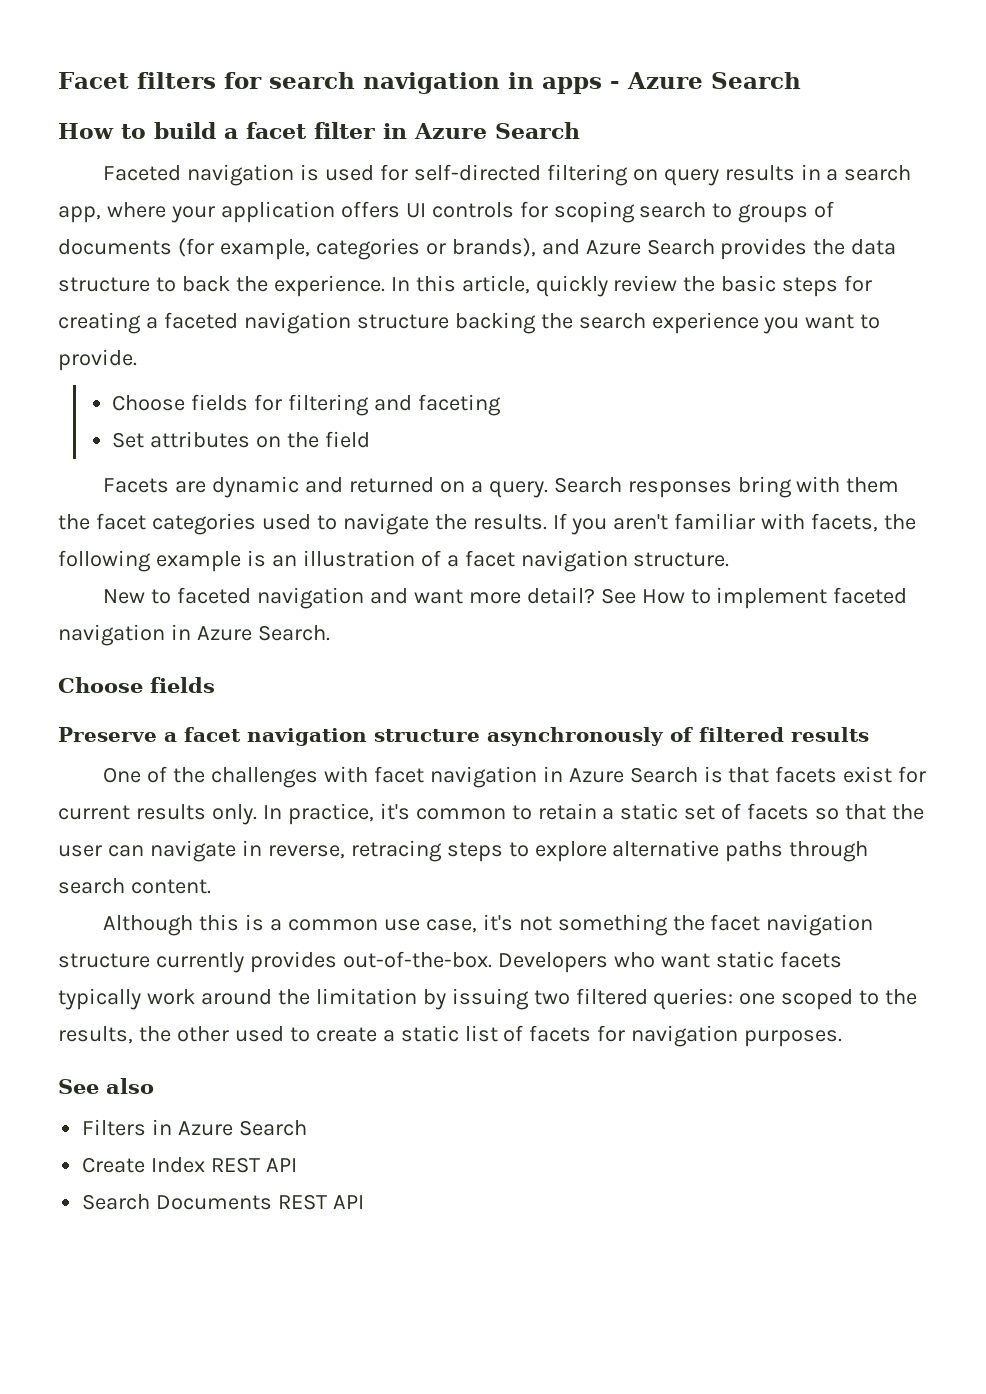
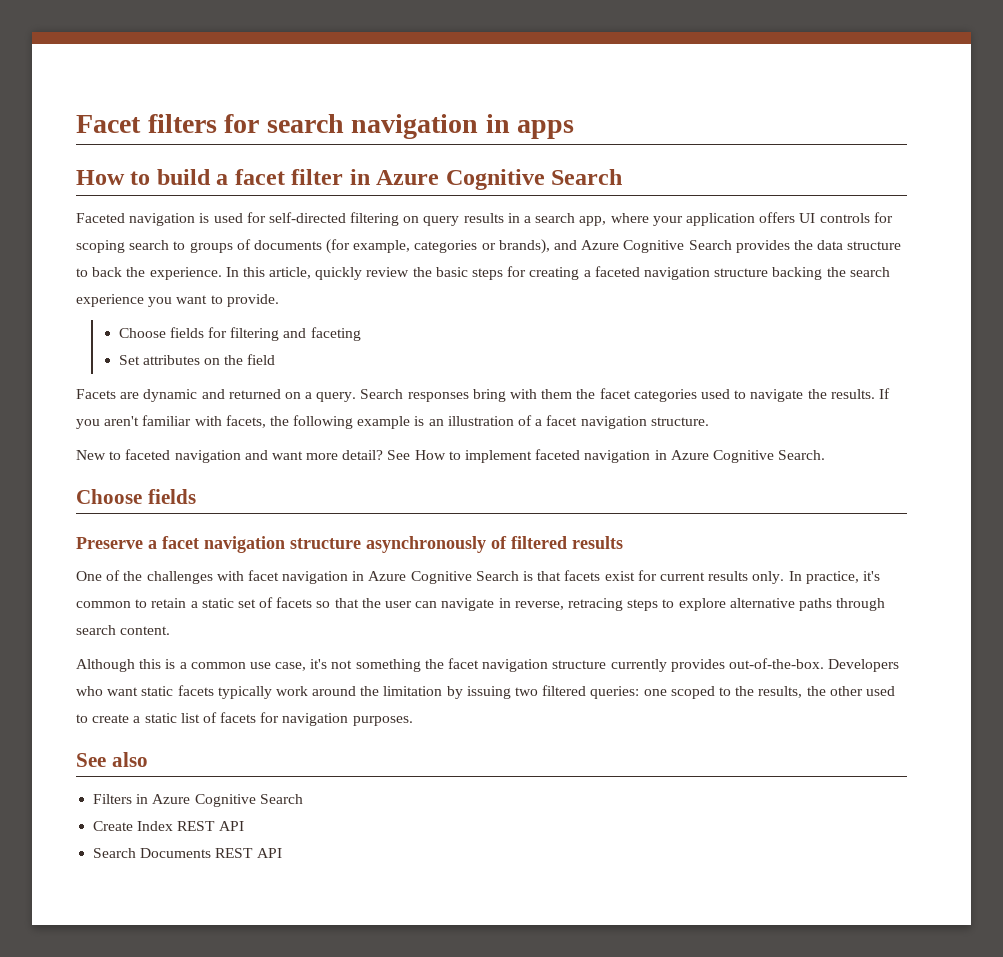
- Facet filters for search navigation in apps - Azure Search
+ Facet filters for search navigation in apps
- How to build a facet filter in Azure Search
+ How to build a facet filter in Azure Cognitive Search
- Faceted navigation is used for self-directed filtering on query results in a search app, where your application offers UI controls for scoping search to groups of documents (for example, categories or brands), and Azure Search provides the data structure to back the experience.
+ Faceted navigation is used for self-directed filtering on query results in a search app, where your application offers UI controls for scoping search to groups of documents (for example, categories or brands), and Azure Cognitive Search provides the data structure to back the experience.
- See How to implement faceted navigation in Azure Search.
+ See How to implement faceted navigation in Azure Cognitive Search.
- One of the challenges with facet navigation in Azure Search is that facets exist for current results only.
+ One of the challenges with facet navigation in Azure Cognitive Search is that facets exist for current results only.
- Filters in Azure Search
+ Filters in Azure Cognitive Search

